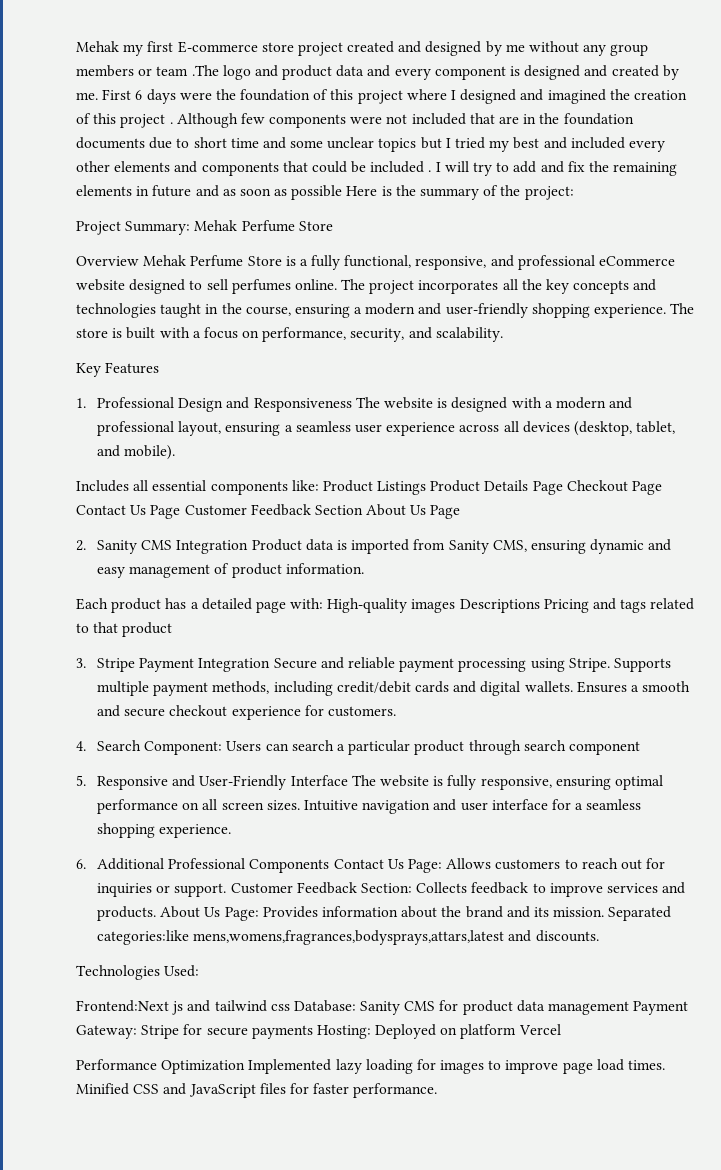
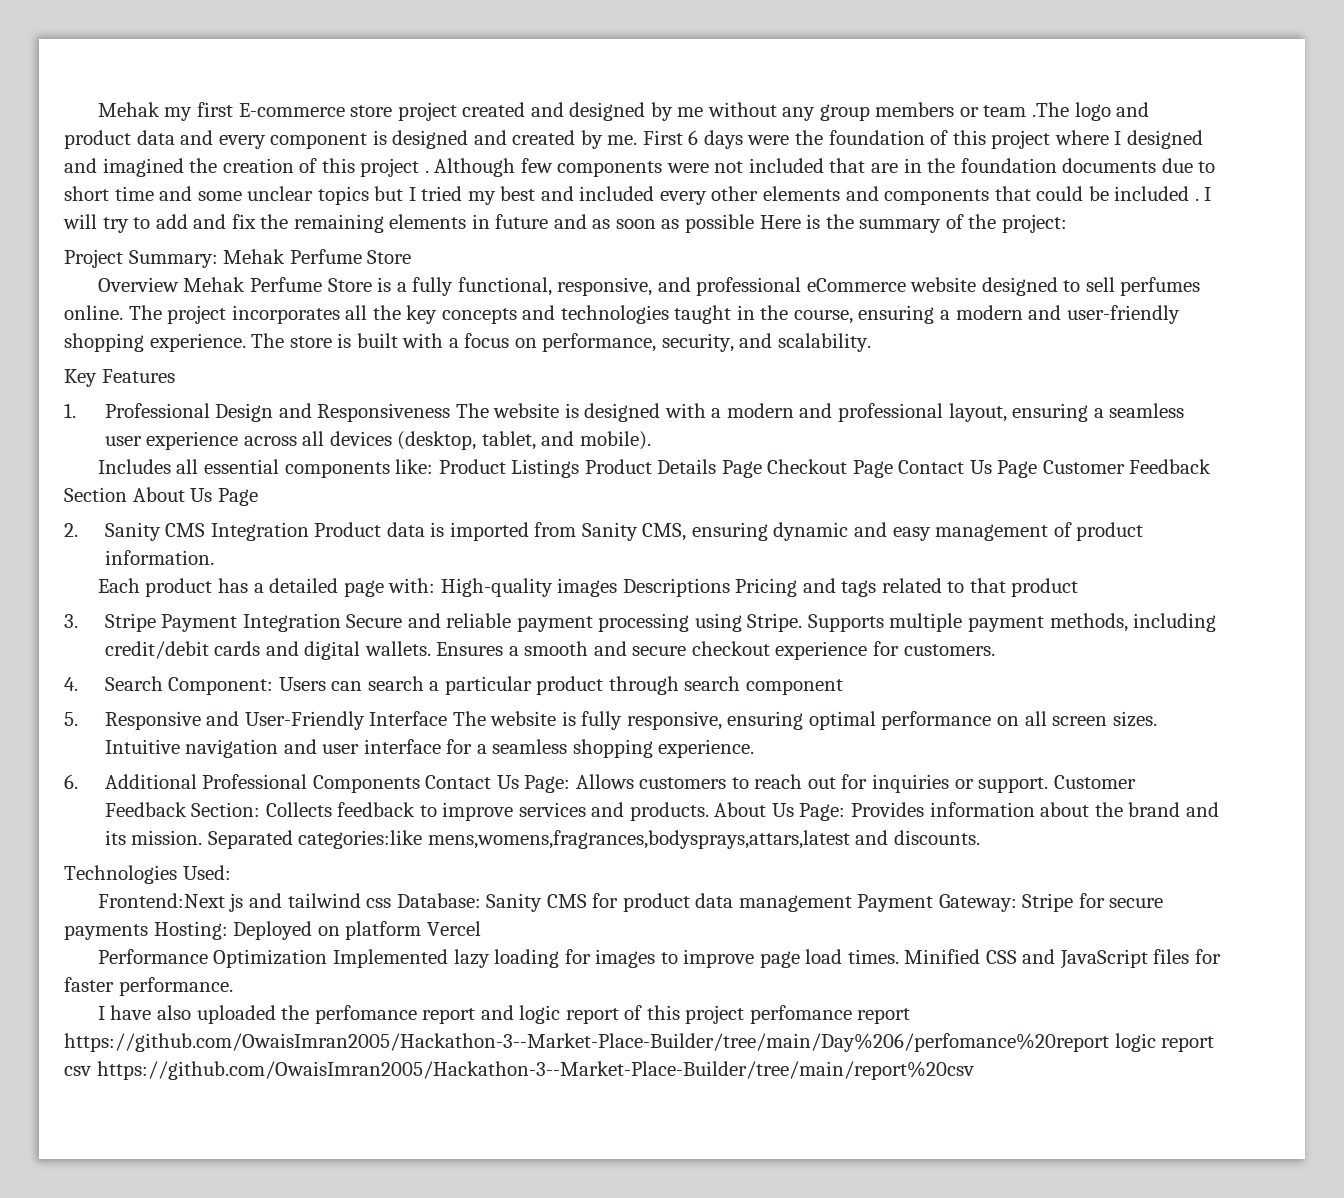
+ I have also uploaded the perfomance report and logic report of this project perfomance report https://github.com/OwaisImran2005/Hackathon-3--Market-Place-Builder/tree/main/Day%206/perfomance%20report logic report csv https://github.com/OwaisImran2005/Hackathon-3--Market-Place-Builder/tree/main/report%20csv

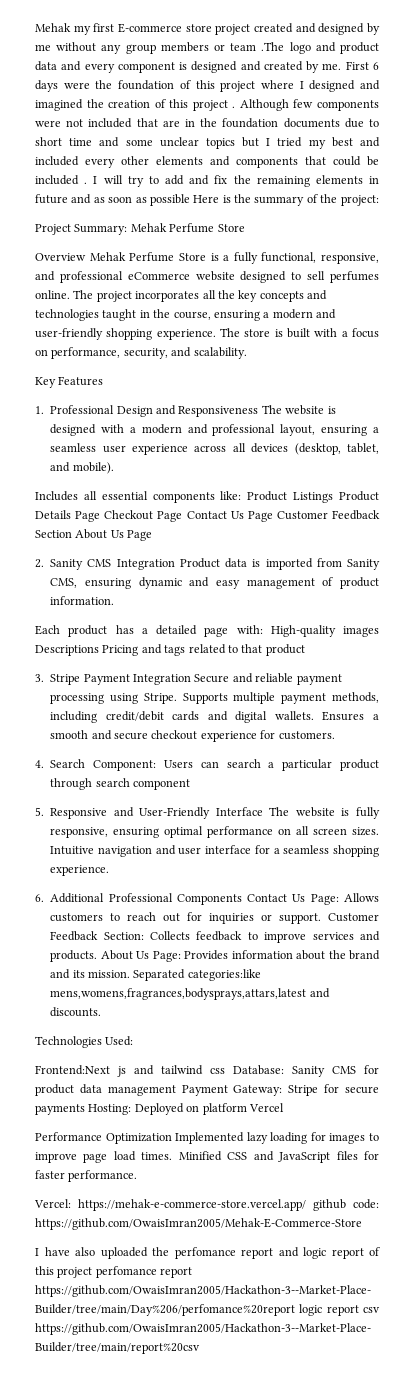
+ Vercel: https://mehak-e-commerce-store.vercel.app/ github code: https://github.com/OwaisImran2005/Mehak-E-Commerce-Store

